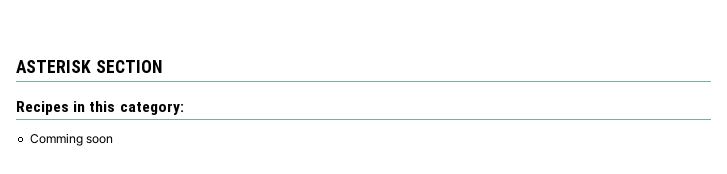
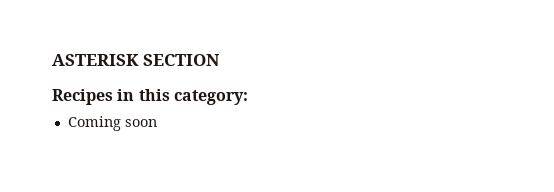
- Comming soon
+ Coming soon

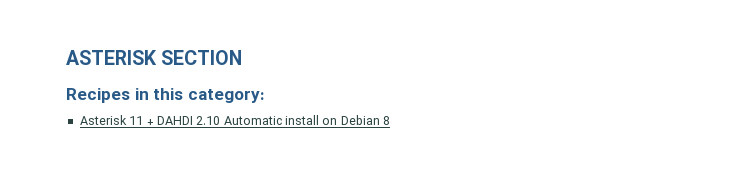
- Coming soon
+ Asterisk 11 + DAHDI 2.10 Automatic install on Debian 8

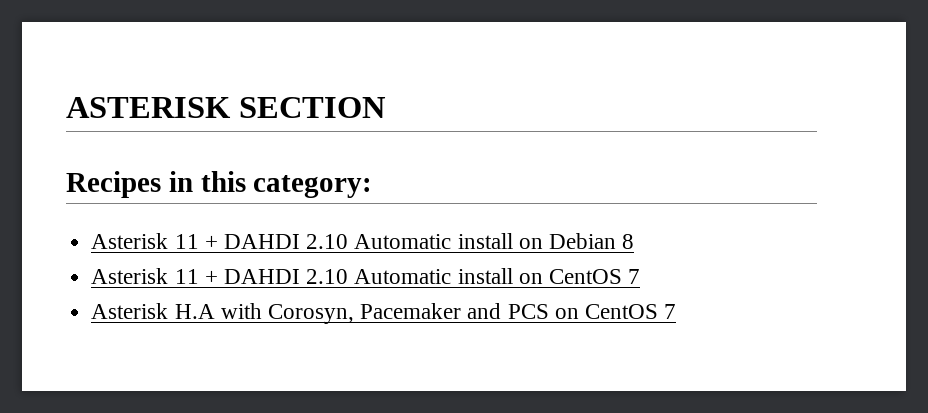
+ Asterisk 11 + DAHDI 2.10 Automatic install on CentOS 7
+ Asterisk H.A with Corosyn, Pacemaker and PCS on CentOS 7

